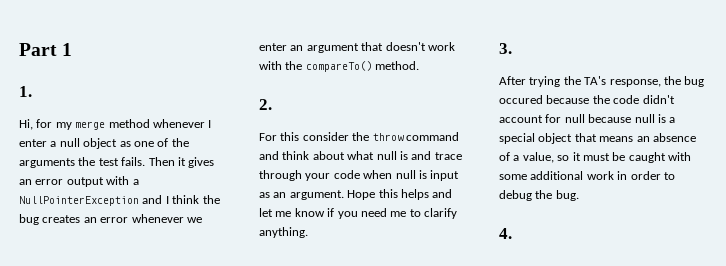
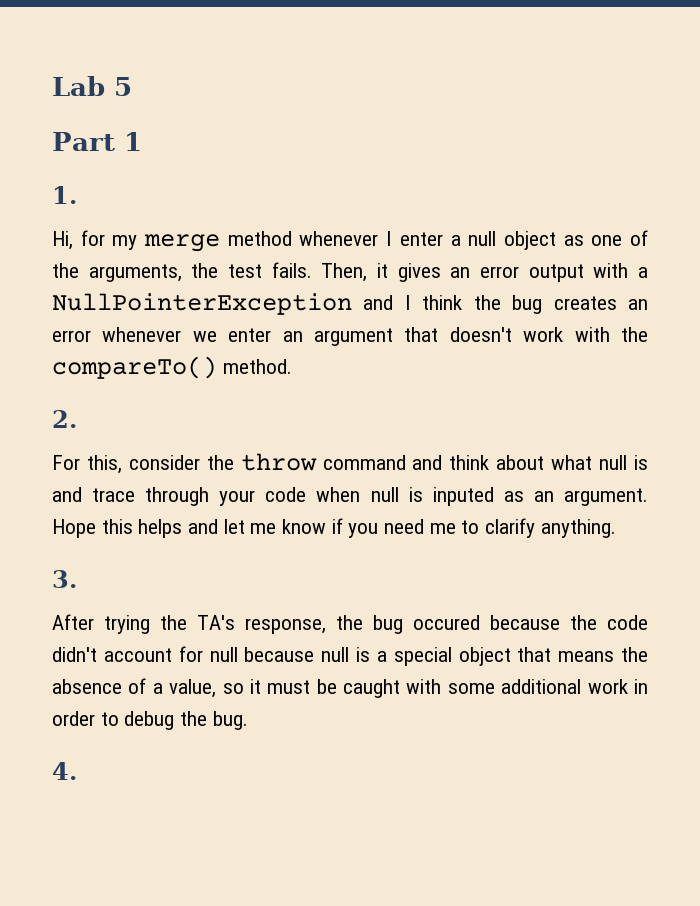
+ Lab 5
- Hi, for my merge method whenever I enter a null object as one of the arguments the test fails.
+ Hi, for my merge method whenever I enter a null object as one of the arguments, the test fails.
- Then it gives an error output with a NullPointerException and I think the bug creates an error whenever we enter an argument that doesn't work with the compareTo() method.
+ Then, it gives an error output with a NullPointerException and I think the bug creates an error whenever we enter an argument that doesn't work with the compareTo() method.
- For this consider the throw command and think about what null is and trace through your code when null is input as an argument.
+ For this, consider the throw command and think about what null is and trace through your code when null is inputed as an argument.
- After trying the TA's response, the bug occured because the code didn't account for null because null is a special object that means an absence of a value, so it must be caught with some additional work in order to debug the bug.
+ After trying the TA's response, the bug occured because the code didn't account for null because null is a special object that means the absence of a value, so it must be caught with some additional work in order to debug the bug.

